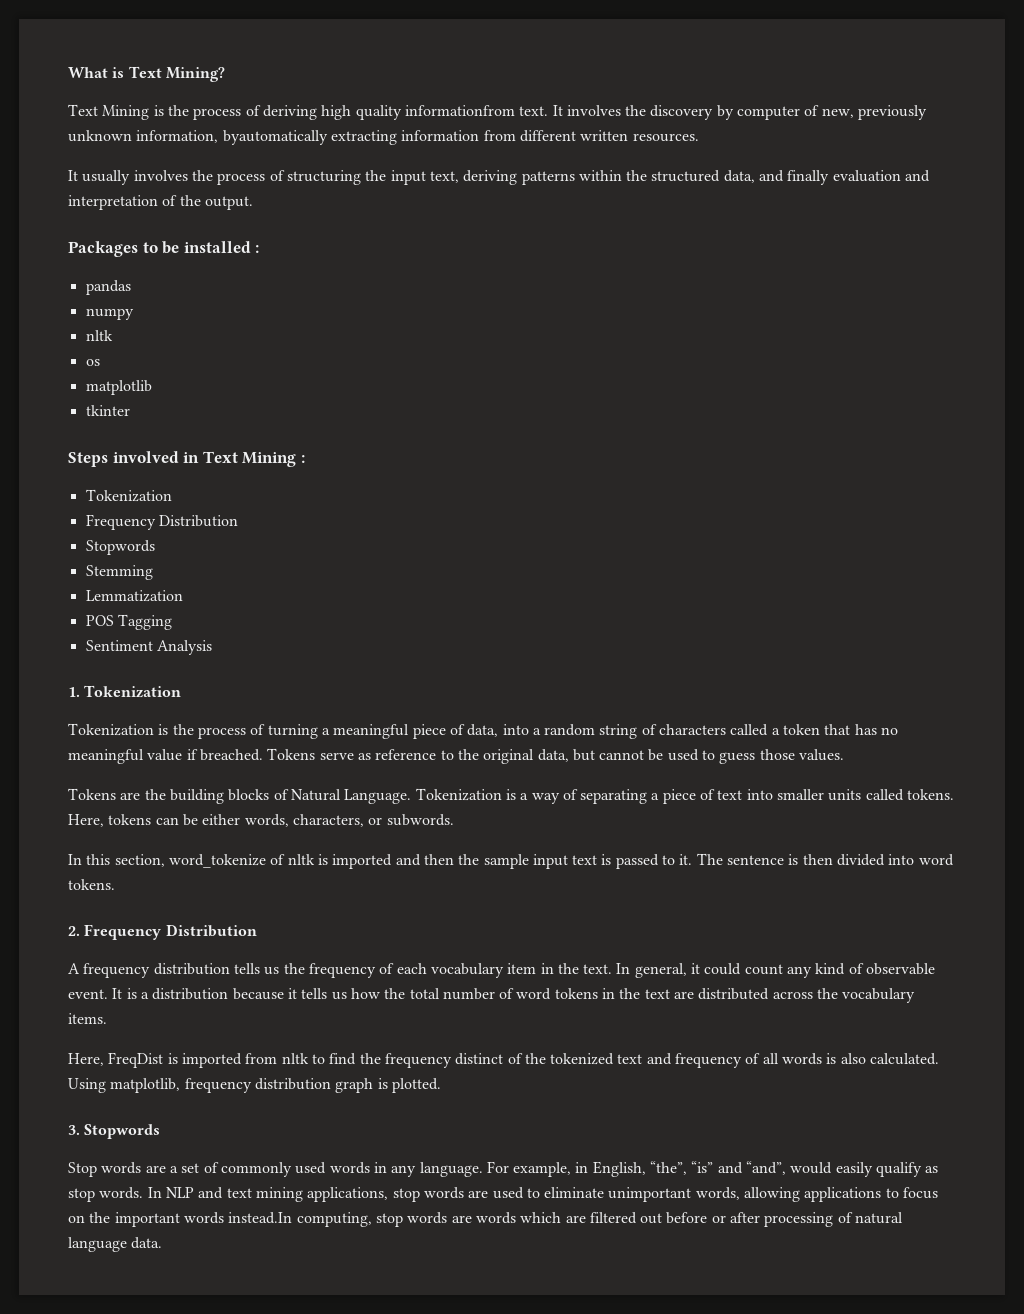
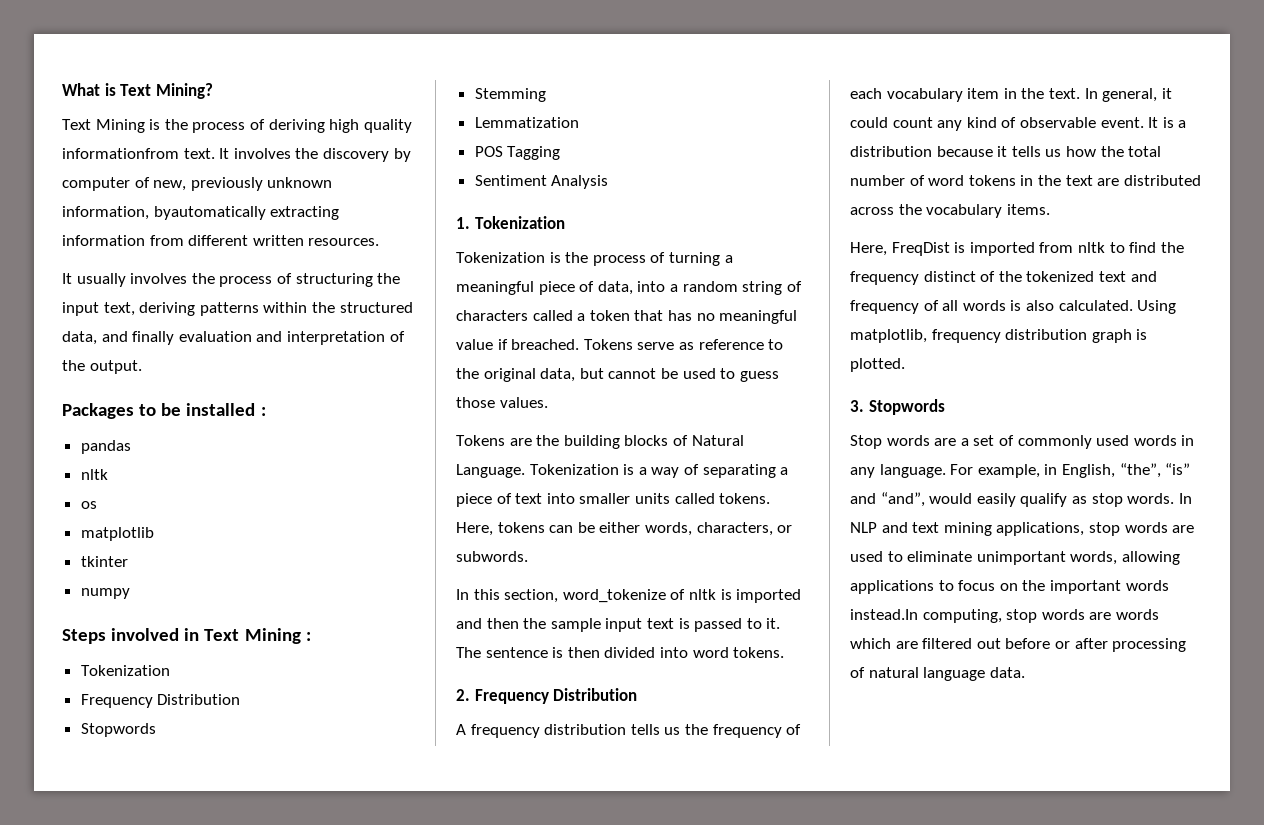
- numpy
+ numpy

